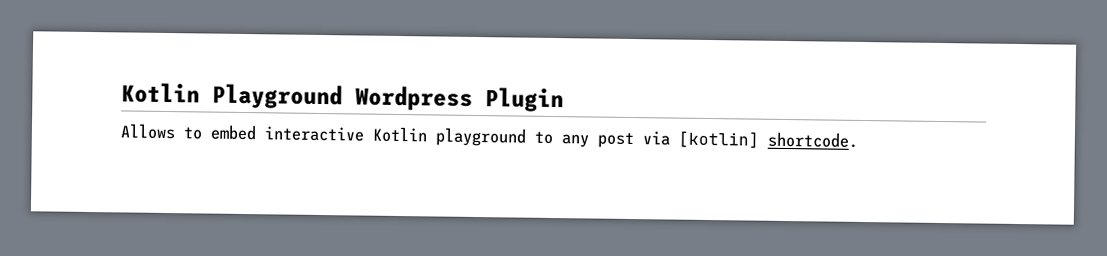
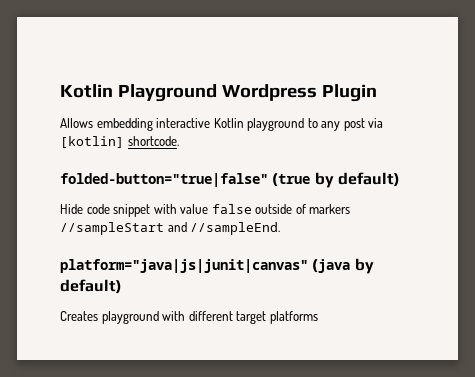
- Allows to embed interactive Kotlin playground to any post via [kotlin] shortcode.
+ Allows embedding interactive Kotlin playground to any post via [kotlin] shortcode.
+ folded-button="true|false" (true by default)
+ Hide code snippet with value false outside of markers //sampleStart and //sampleEnd.
+ platform="java|js|junit|canvas" (java by default)
+ Creates playground with different target platforms

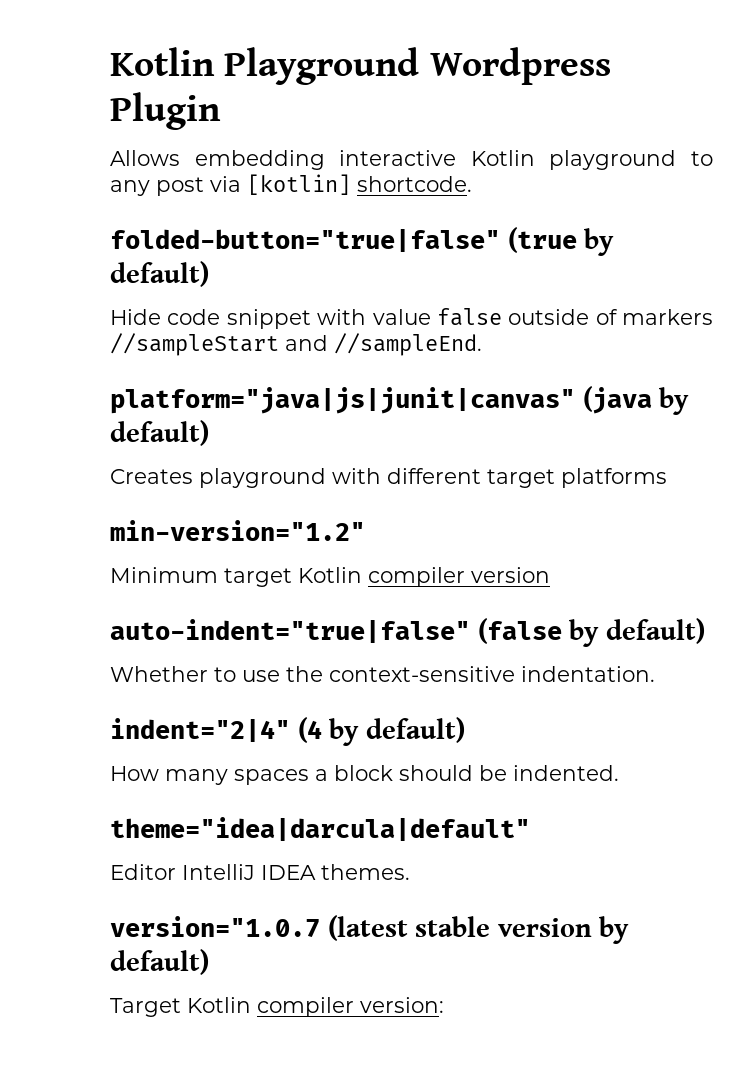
+ min-version="1.2"
+ Minimum target Kotlin compiler version
+ auto-indent="true|false" (false by default)
+ Whether to use the context-sensitive indentation.
+ indent="2|4" (4 by default)
+ How many spaces a block should be indented.
+ theme="idea|darcula|default"
+ Editor IntelliJ IDEA themes.
+ version="1.0.7 (latest stable version by default)
+ Target Kotlin compiler version:

